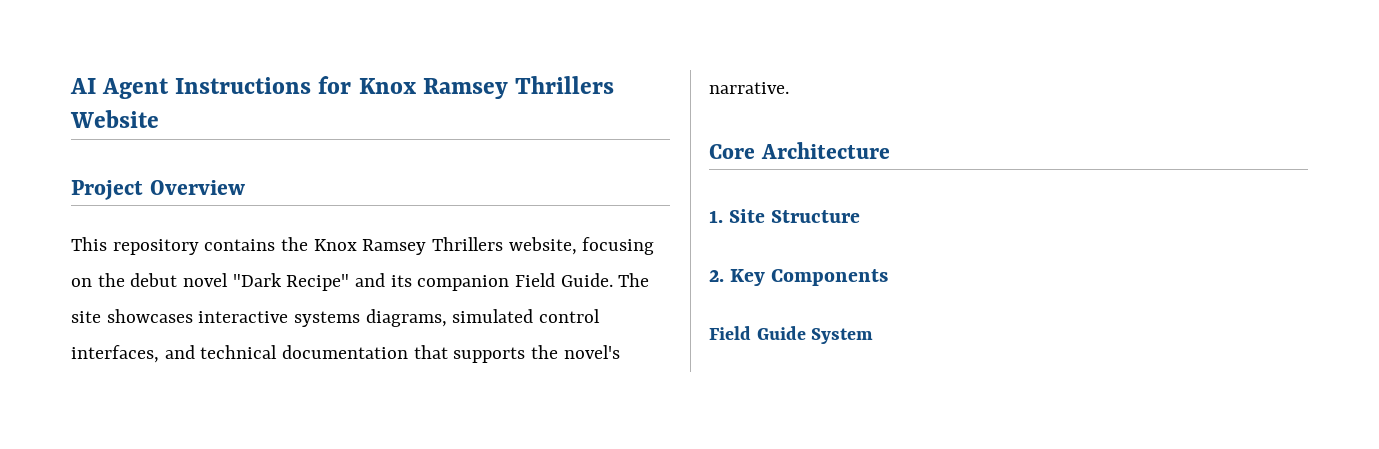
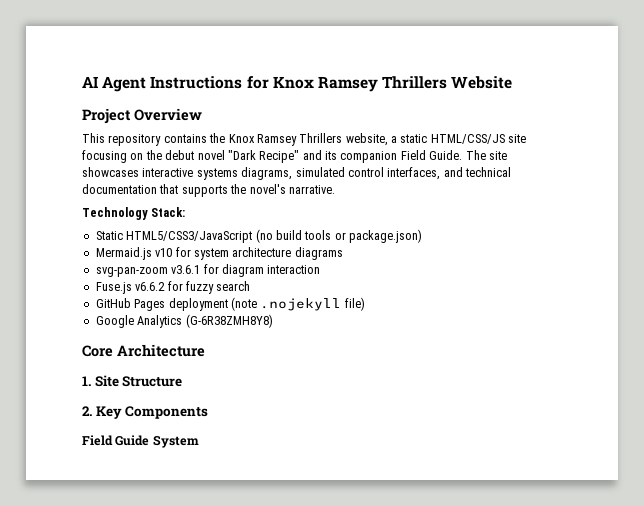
- This repository contains the Knox Ramsey Thrillers website, focusing on the debut novel "Dark Recipe" and its companion Field Guide.
+ This repository contains the Knox Ramsey Thrillers website, a static HTML/CSS/JS site focusing on the debut novel "Dark Recipe" and its companion Field Guide.
+ Technology Stack:
+ Static HTML5/CSS3/JavaScript (no build tools or package.json)
+ Mermaid.js v10 for system architecture diagrams
+ svg-pan-zoom v3.6.1 for diagram interaction
+ Fuse.js v6.6.2 for fuzzy search
+ GitHub Pages deployment (note .nojekyll file)
+ Google Analytics (G-6R38ZMH8Y8)

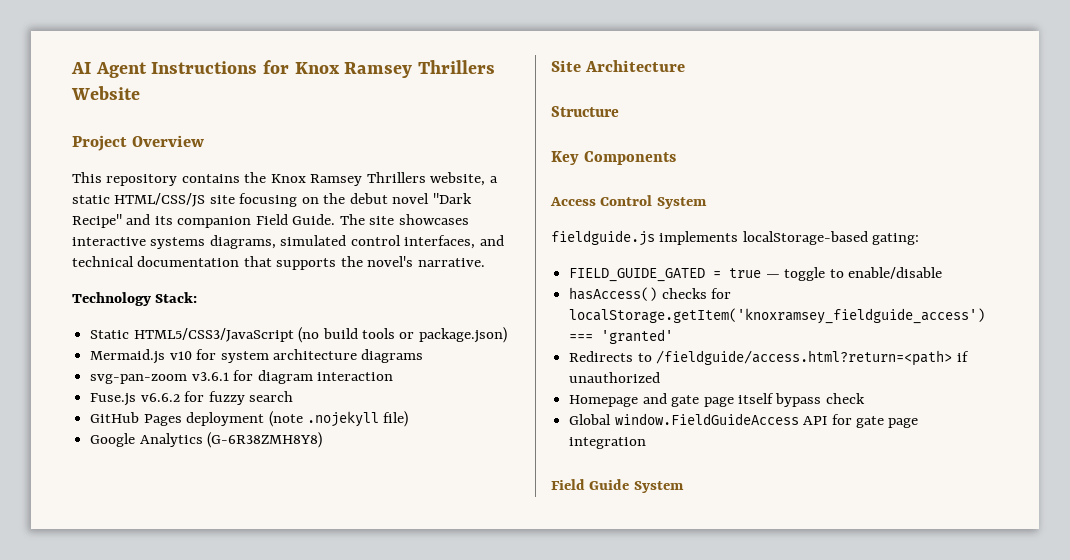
- Core Architecture
+ Site Architecture
- 1. Site Structure
+ Structure
- 2. Key Components
+ Key Components
+ Access Control System
+ fieldguide.js implements localStorage-based gating:
+ FIELD_GUIDE_GATED = true — toggle to enable/disable
+ hasAccess() checks for localStorage.getItem('knoxramsey_fieldguide_access') === 'granted'
+ Redirects to /fieldguide/access.html?return=<path> if unauthorized
+ Homepage and gate page itself bypass check
+ Global window.FieldGuideAccess API for gate page integration

